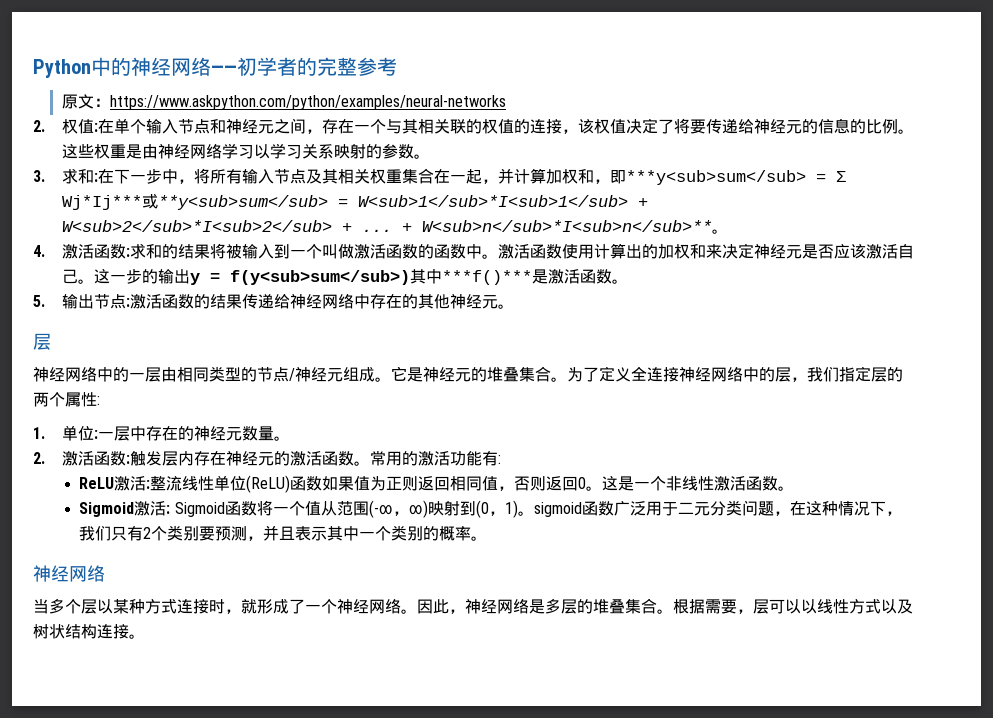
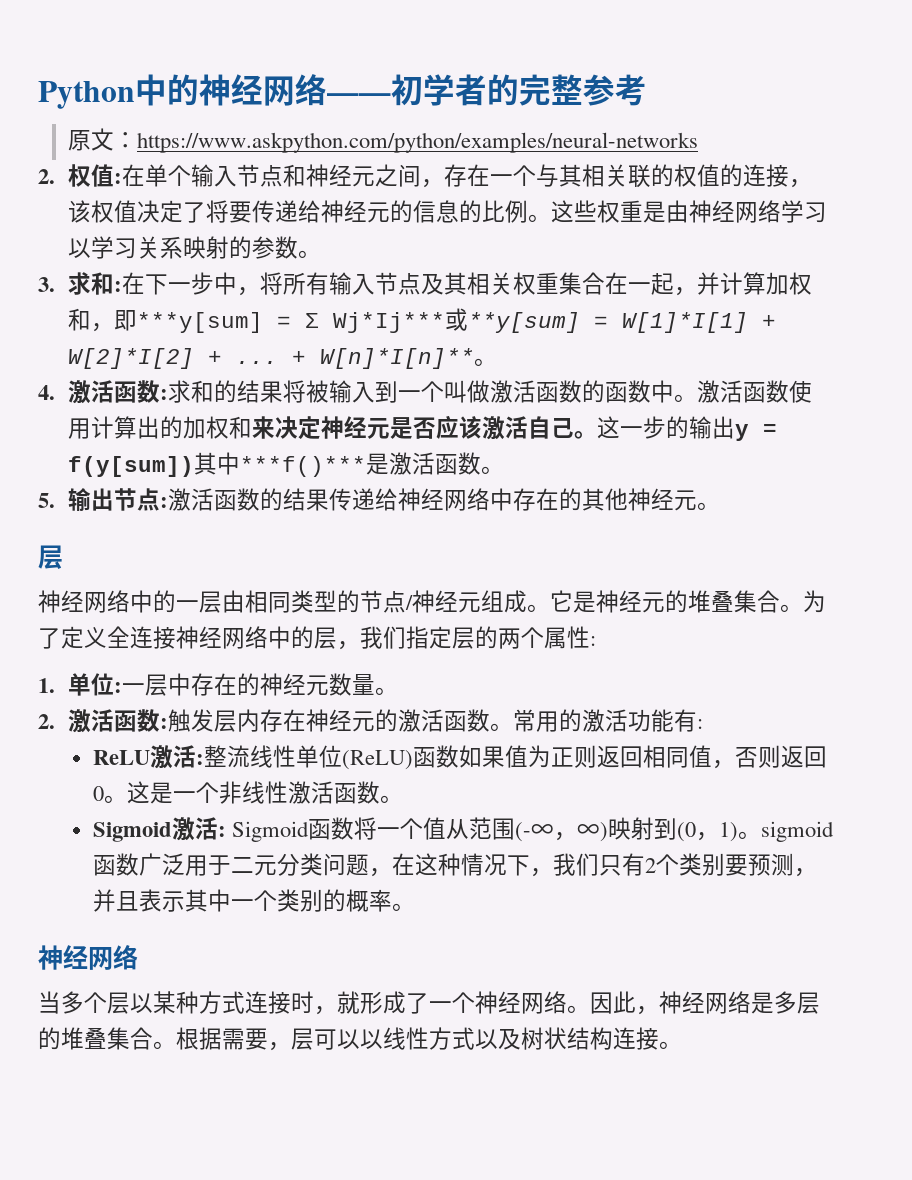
- 3.求和:在下一步中，将所有输入节点及其相关权重集合在一起，并计算加权和，即***y<sub>sum</sub> = Σ Wj*Ij***或**y<sub>sum</sub> = W<sub>1</sub>*I<sub>1</sub> + W<sub>2</sub>*I<sub>2</sub> + ...
+ 3.求和:在下一步中，将所有输入节点及其相关权重集合在一起，并计算加权和，即***y[sum] = Σ Wj*Ij***或**y[sum] = W[1]*I[1] + W[2]*I[2] + ...
- + W<sub>n</sub>*I<sub>n</sub>**。
+ + W[n]*I[n]**。
- 这一步的输出y = f(y<sub>sum</sub>)其中***f()***是激活函数。
+ 这一步的输出y = f(y[sum])其中***f()***是激活函数。

